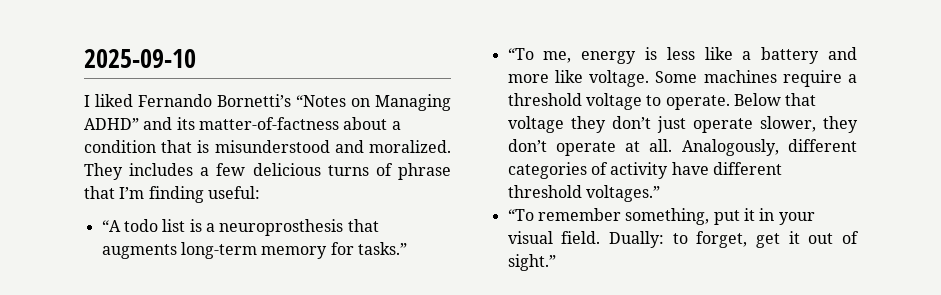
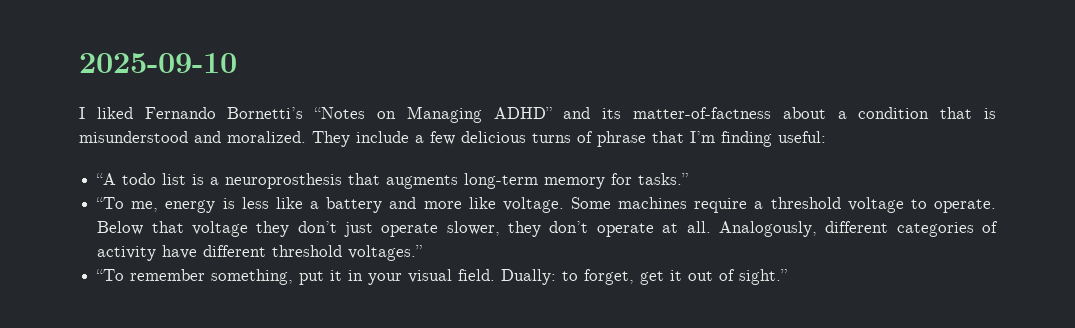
- They includes a few delicious turns of phrase that I’m finding useful:
+ They include a few delicious turns of phrase that I’m finding useful:

